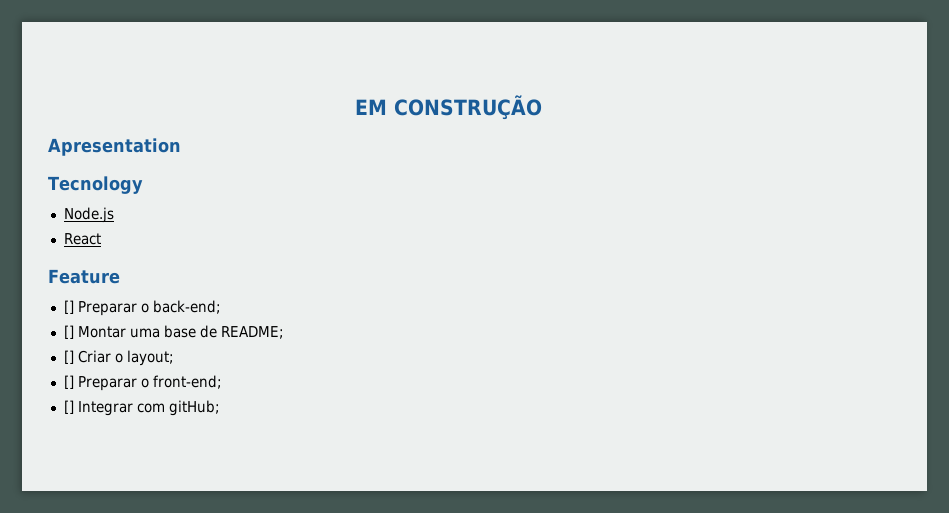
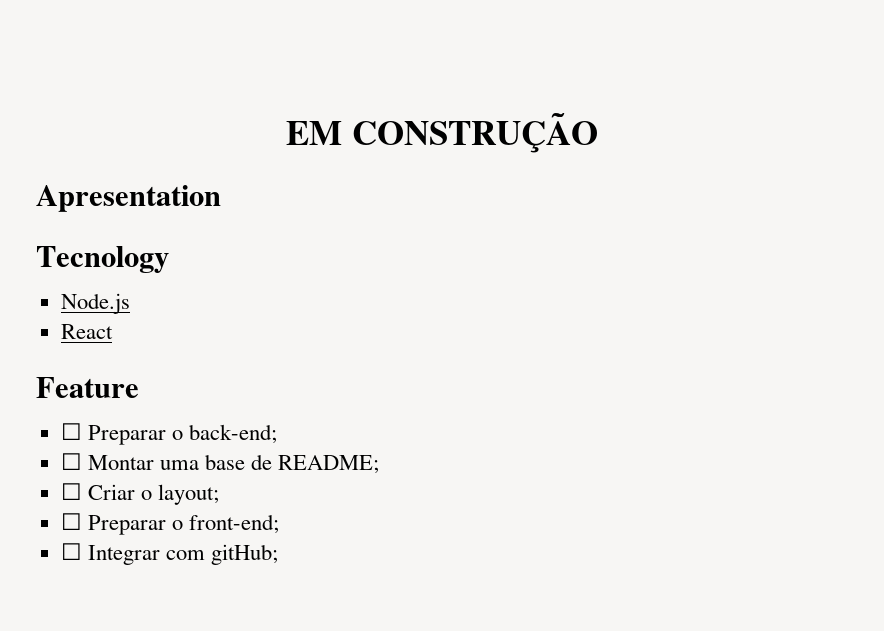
- [] Preparar o back-end;
+ ☐ Preparar o back-end;
- [] Montar uma base de README;
+ ☐ Montar uma base de README;
- [] Criar o layout;
+ ☐ Criar o layout;
- [] Preparar o front-end;
+ ☐ Preparar o front-end;
- [] Integrar com gitHub;
+ ☐ Integrar com gitHub;

